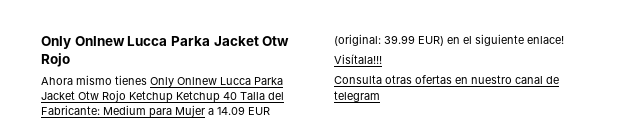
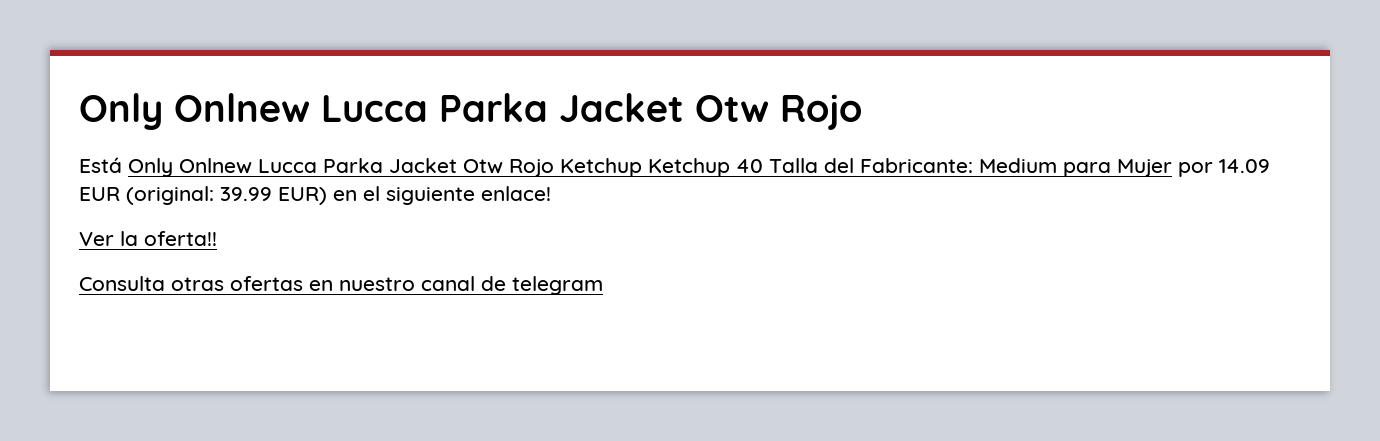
- Ahora mismo tienes Only Onlnew Lucca Parka Jacket Otw Rojo Ketchup Ketchup 40 Talla del Fabricante: Medium para Mujer a 14.09 EUR (original: 39.99 EUR) en el siguiente enlace!
+ Está Only Onlnew Lucca Parka Jacket Otw Rojo Ketchup Ketchup 40 Talla del Fabricante: Medium para Mujer por 14.09 EUR (original: 39.99 EUR) en el siguiente enlace!
- Visítala!!!
+ Ver la oferta!!

